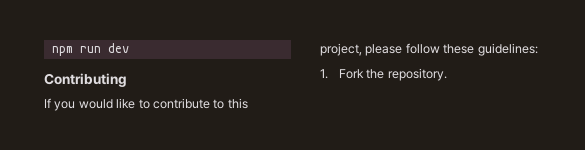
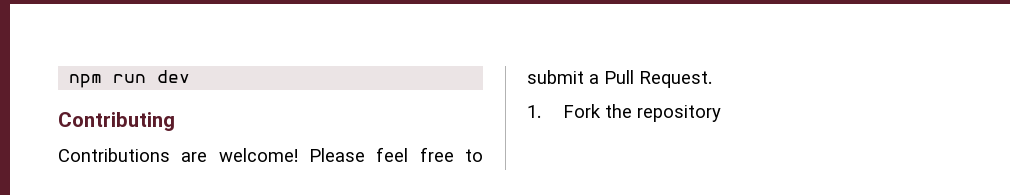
- If you would like to contribute to this project, please follow these guidelines:
+ Contributions are welcome! Please feel free to submit a Pull Request.
- 1. Fork the repository.
+ 1. Fork the repository

